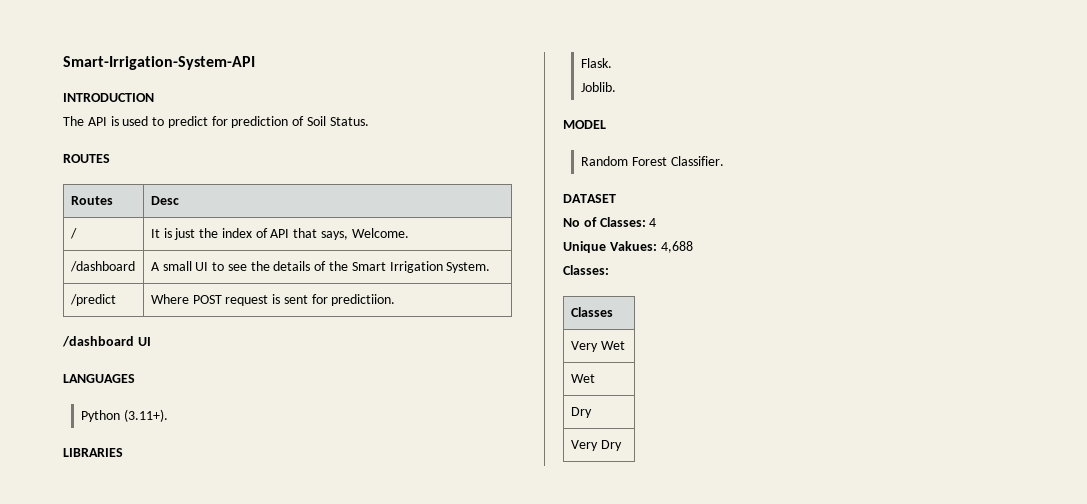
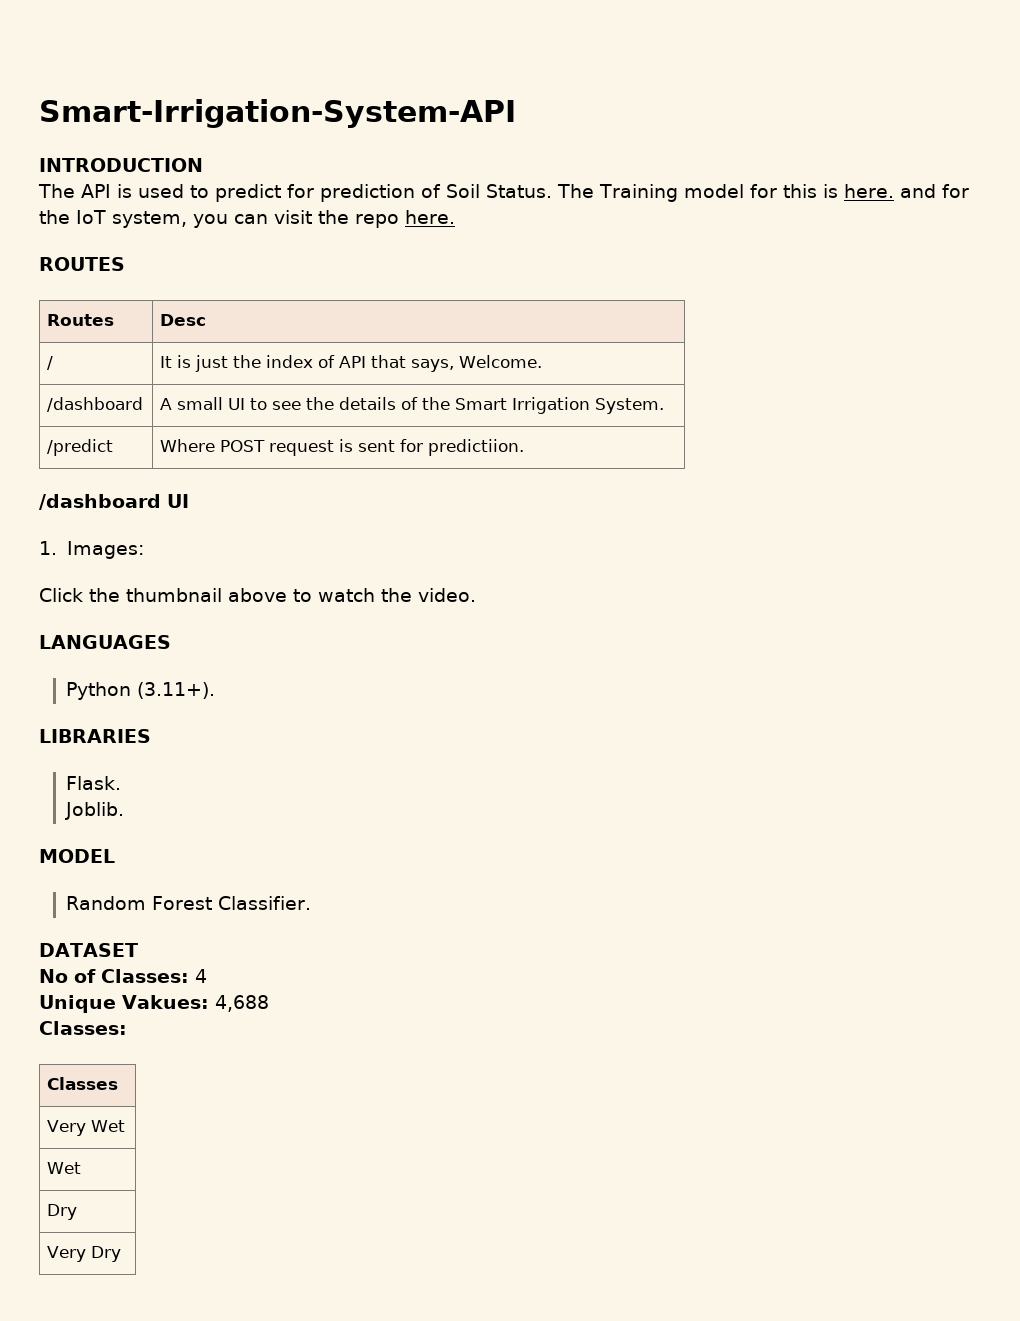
+ The Training model for this is here. and for the IoT system, you can visit the repo here.
+ 1. Images:
+ Click the thumbnail above to watch the video.

